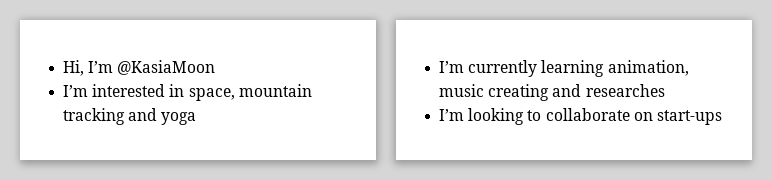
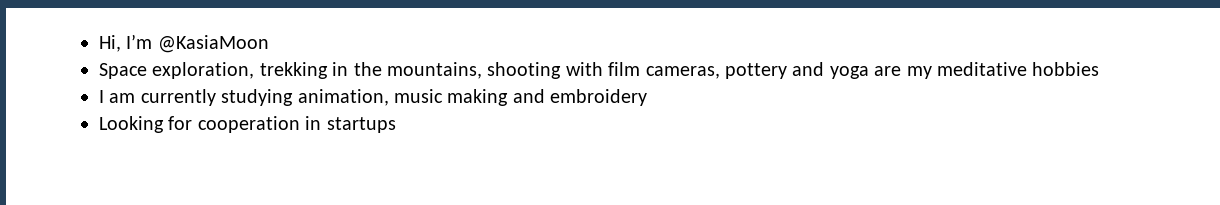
- I’m interested in space, mountain tracking and yoga
- I’m currently learning animation, music creating and researches
- I’m looking to collaborate on start-ups
+ Space exploration, trekking in the mountains, shooting with film cameras, pottery and yoga are my meditative hobbies
+ I am currently studying animation, music making and embroidery
+ Looking for cooperation in startups

